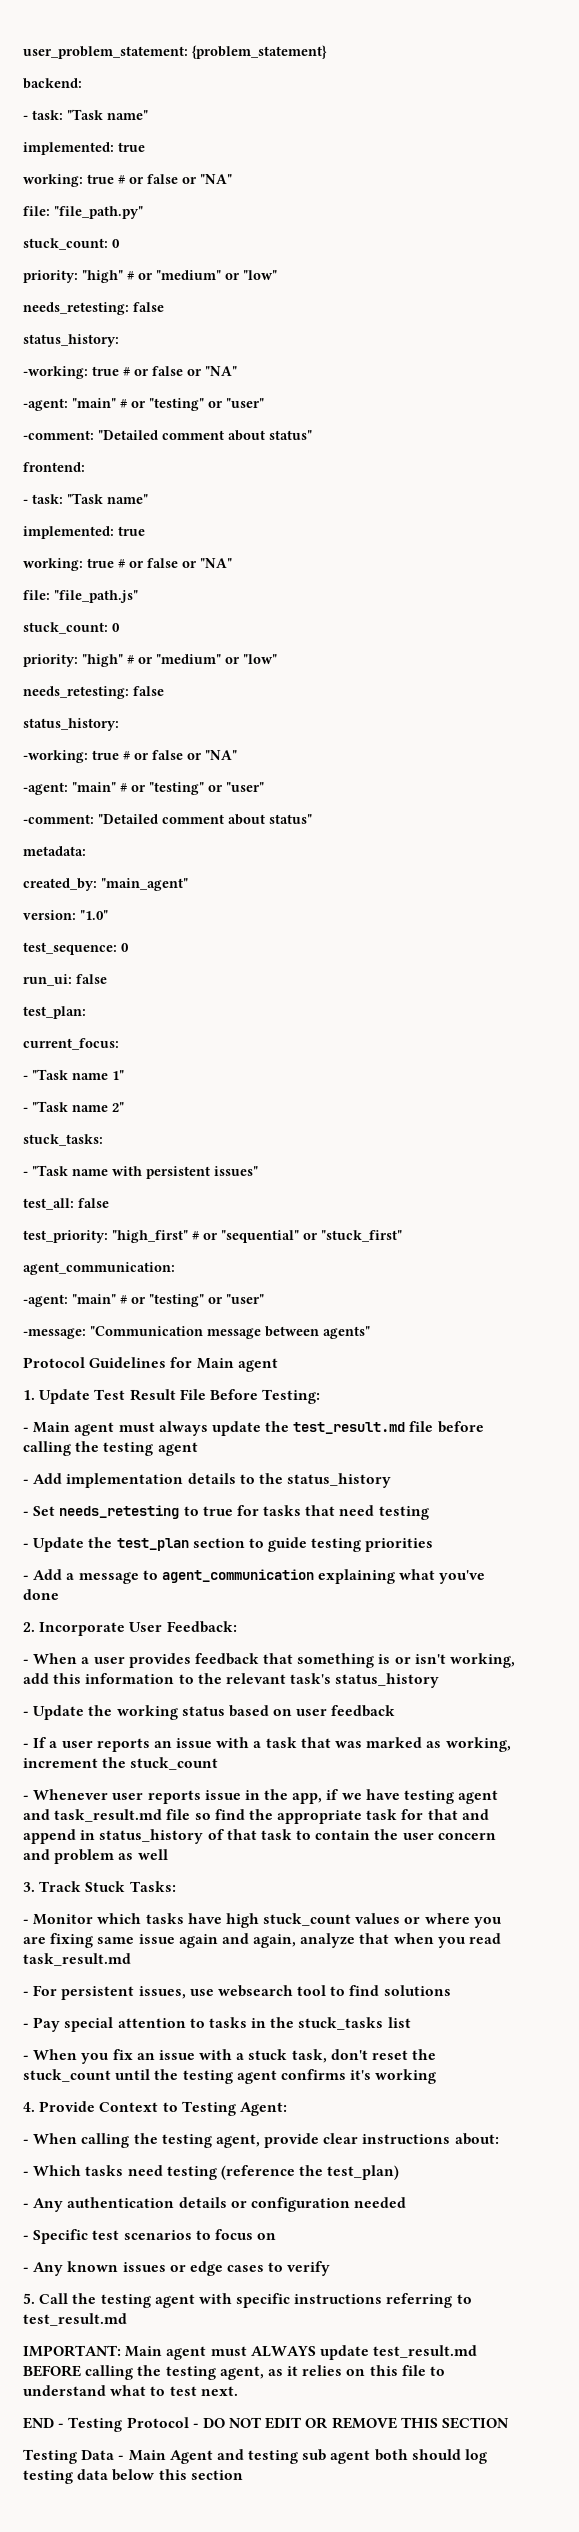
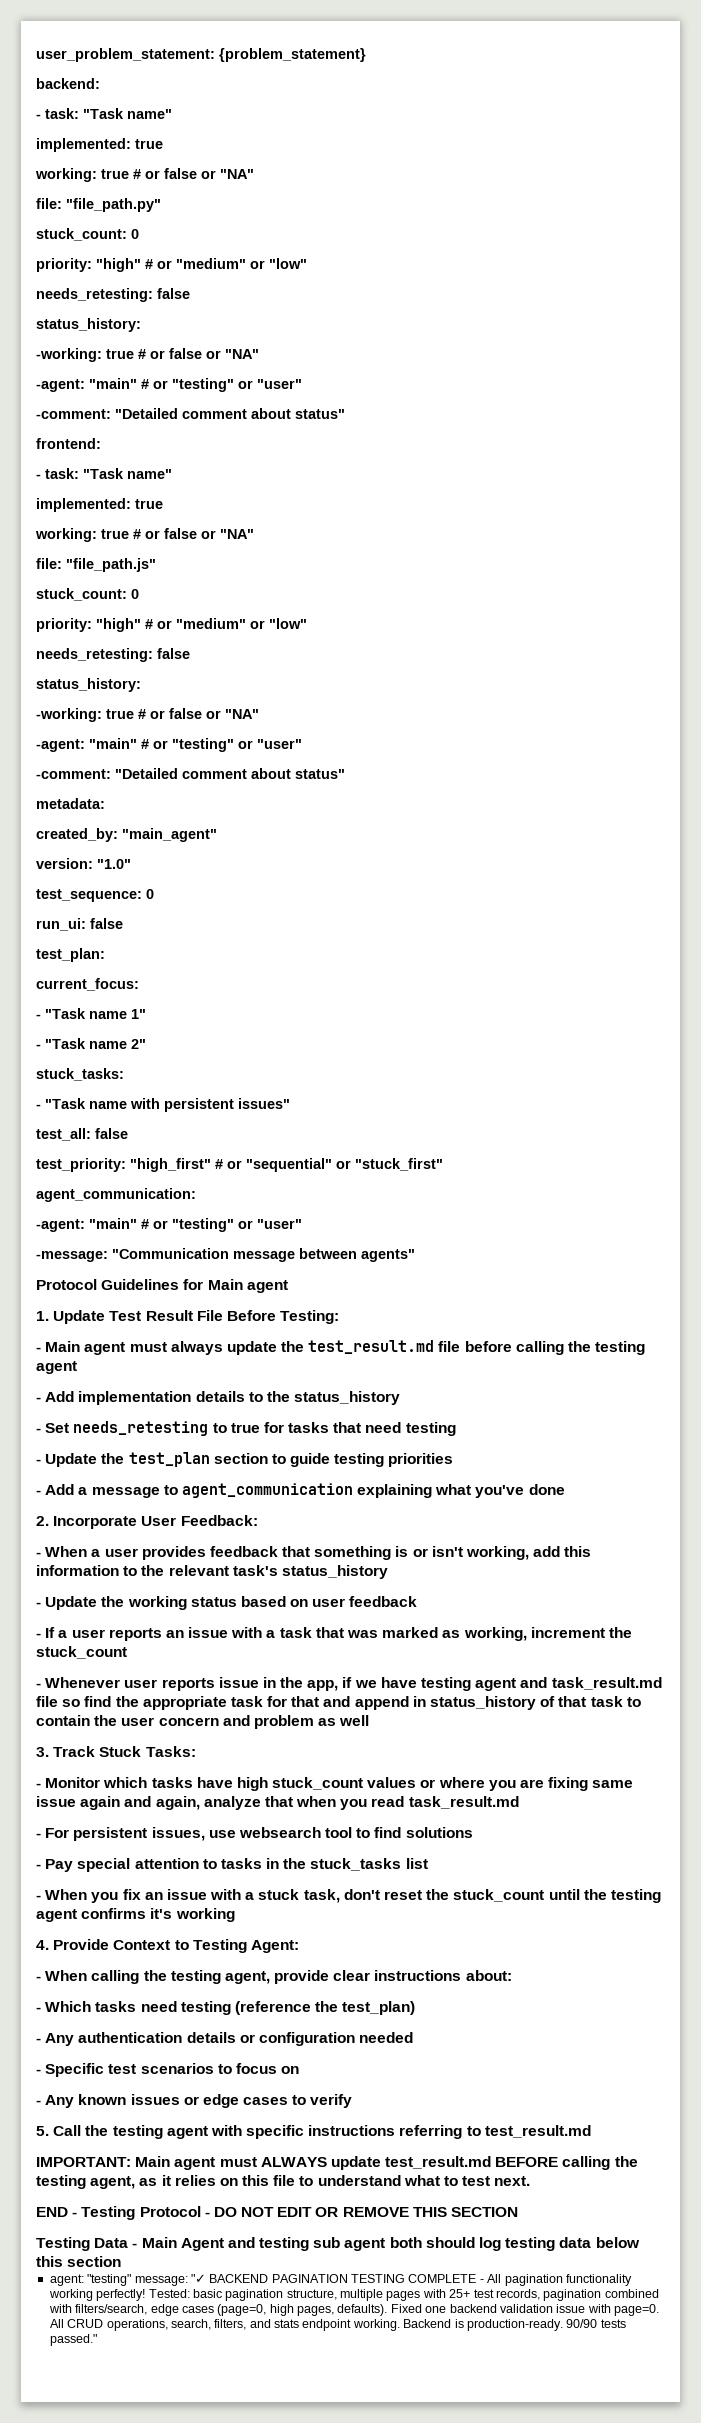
+ agent: "testing" message: "✓ BACKEND PAGINATION TESTING COMPLETE - All pagination functionality working perfectly! Tested: basic pagination structure, multiple pages with 25+ test records, pagination combined with filters/search, edge cases (page=0, high pages, defaults). Fixed one backend validation issue with page=0. All CRUD operations, search, filters, and stats endpoint working. Backend is production-ready. 90/90 tests passed."

